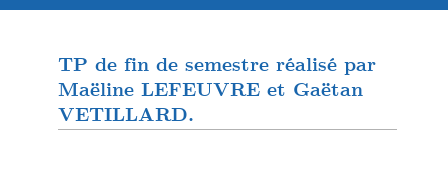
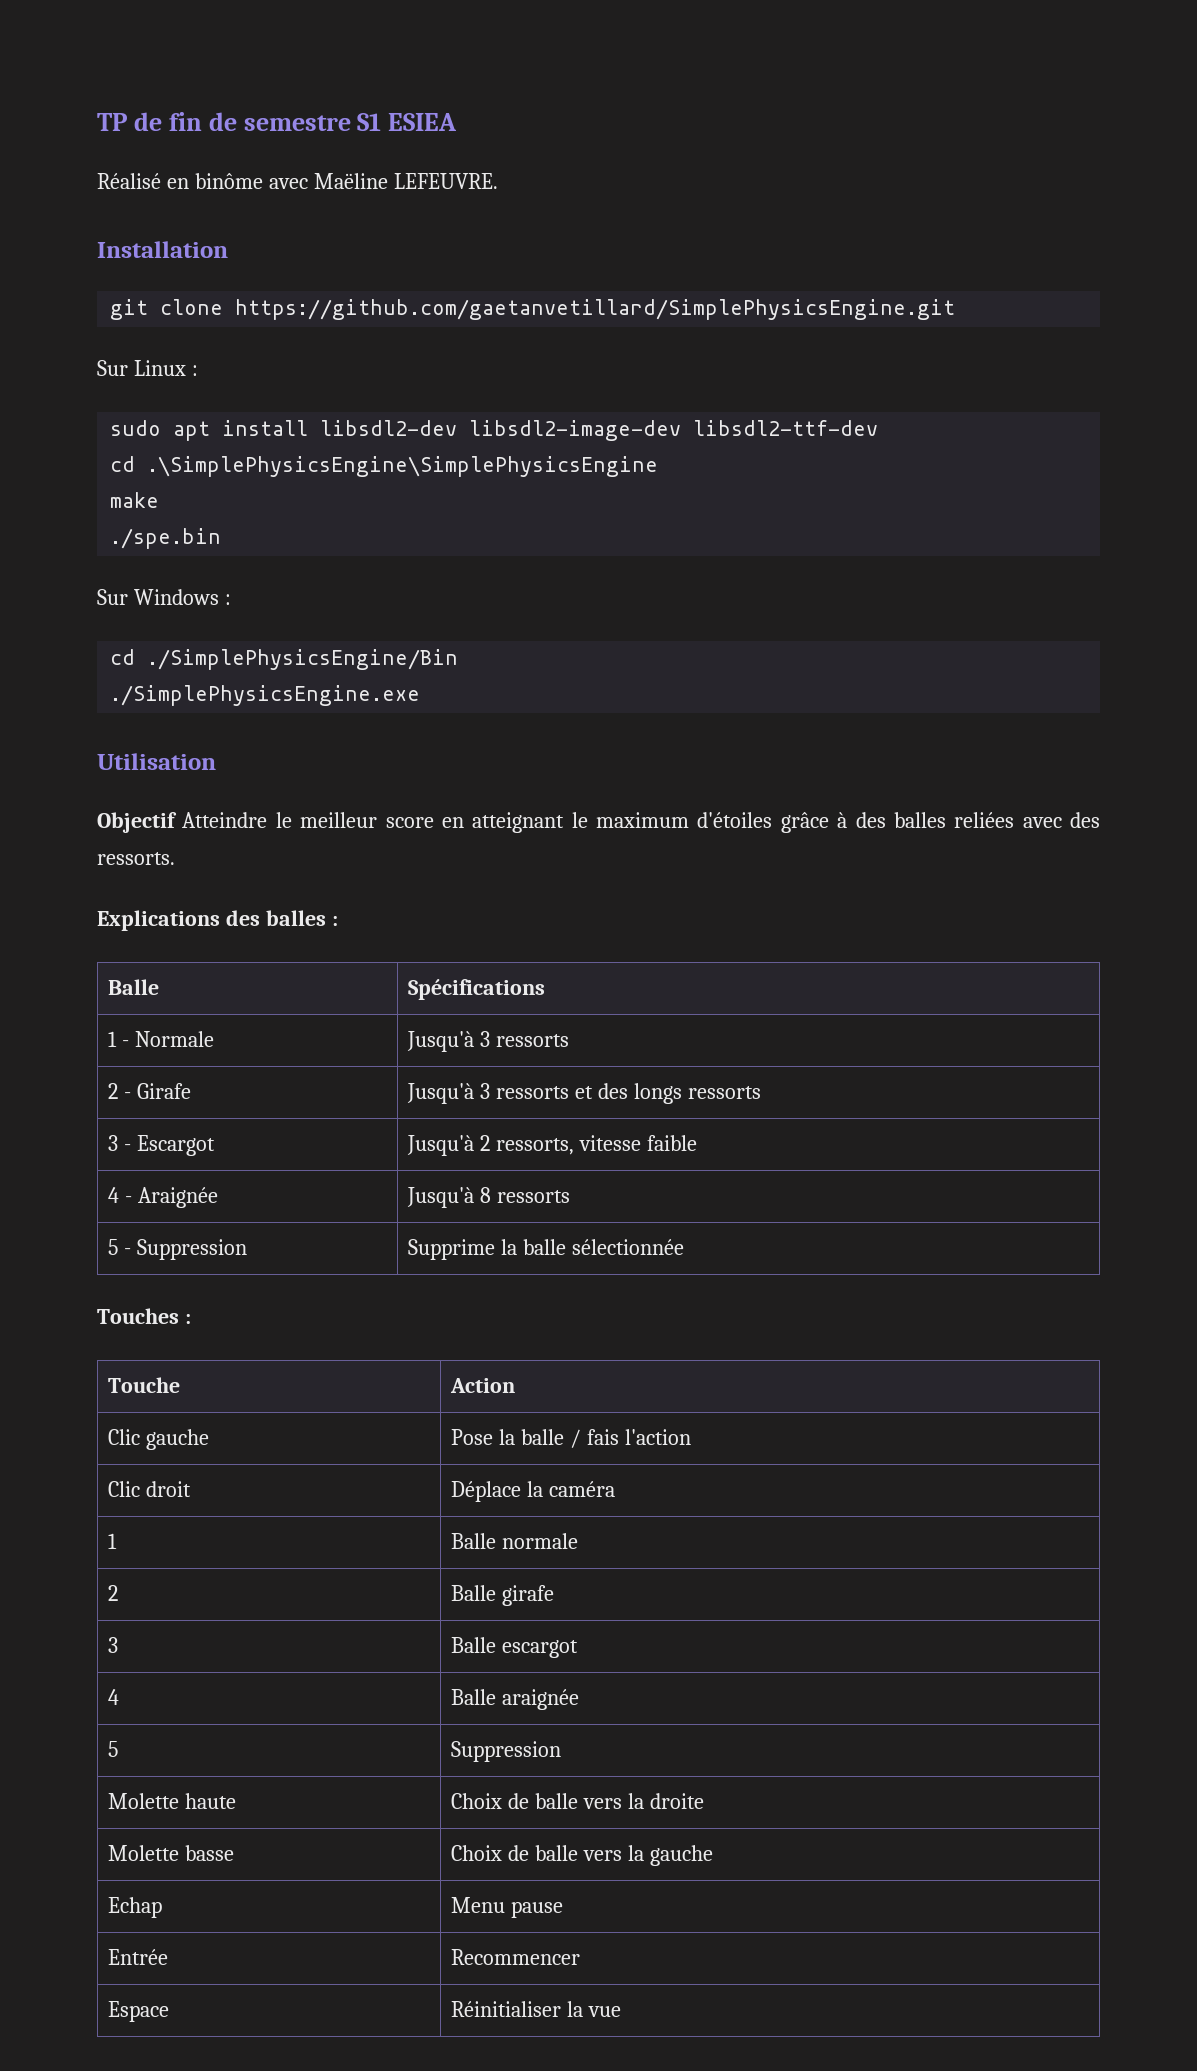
- TP de fin de semestre réalisé par Maëline LEFEUVRE et Gaëtan VETILLARD.
+ TP de fin de semestre S1 ESIEA
+ Réalisé en binôme avec Maëline LEFEUVRE.
+ Installation
+ git clone https://github.com/gaetanvetillard/SimplePhysicsEngine.git
+ Sur Linux :
+ sudo apt install libsdl2-dev libsdl2-image-dev libsdl2-ttf-dev
+ cd .\SimplePhysicsEngine\SimplePhysicsEngine
+ make
+ ./spe.bin
+ Sur Windows :
+ cd ./SimplePhysicsEngine/Bin
+ ./SimplePhysicsEngine.exe
+ Utilisation
+ Objectif Atteindre le meilleur score en atteignant le maximum d'étoiles grâce à des balles reliées avec des ressorts.
+ Explications des balles :
+ Balle | Spécifications
+ 1 - Normale | Jusqu'à 3 ressorts
+ 2 - Girafe | Jusqu'à 3 ressorts et des longs ressorts
+ 3 - Escargot | Jusqu'à 2 ressorts, vitesse faible
+ 4 - Araignée | Jusqu'à 8 ressorts
+ 5 - Suppression | Supprime la balle sélectionnée
+ Touches :
+ Touche | Action
+ Clic gauche | Pose la balle / fais l'action
+ Clic droit | Déplace la caméra
+ 1 | Balle normale
+ 2 | Balle girafe
+ 3 | Balle escargot
+ 4 | Balle araignée
+ 5 | Suppression
+ Molette haute | Choix de balle vers la droite
+ Molette basse | Choix de balle vers la gauche
+ Echap | Menu pause
+ Entrée | Recommencer
+ Espace | Réinitialiser la vue

